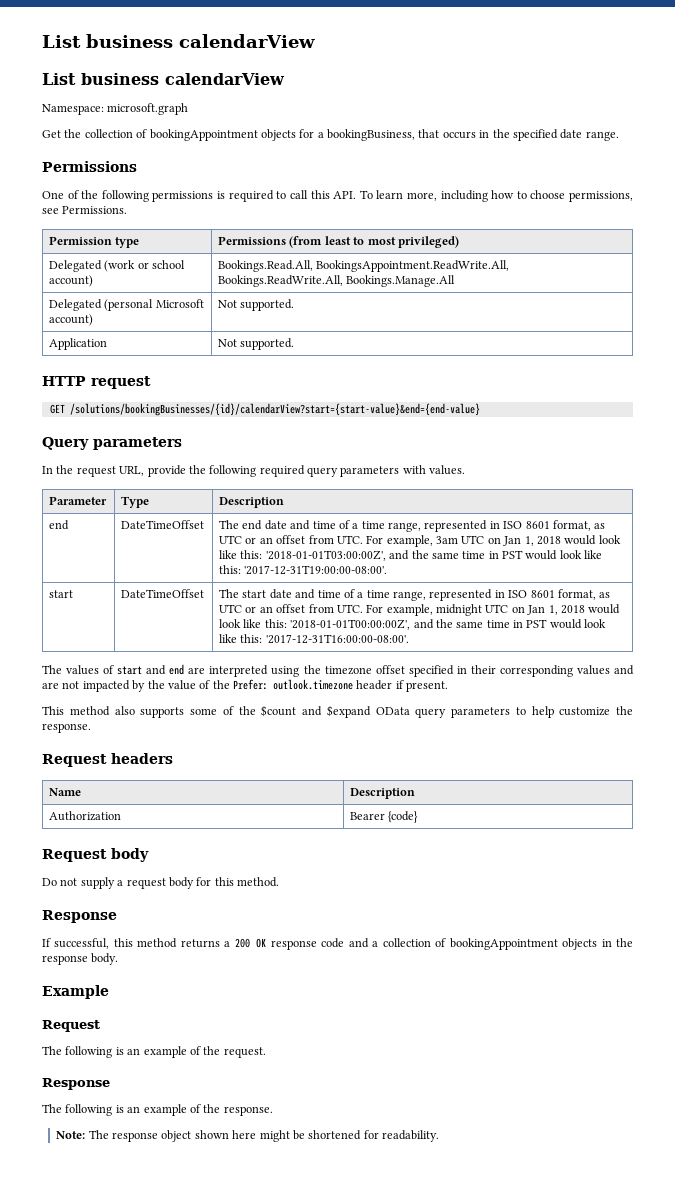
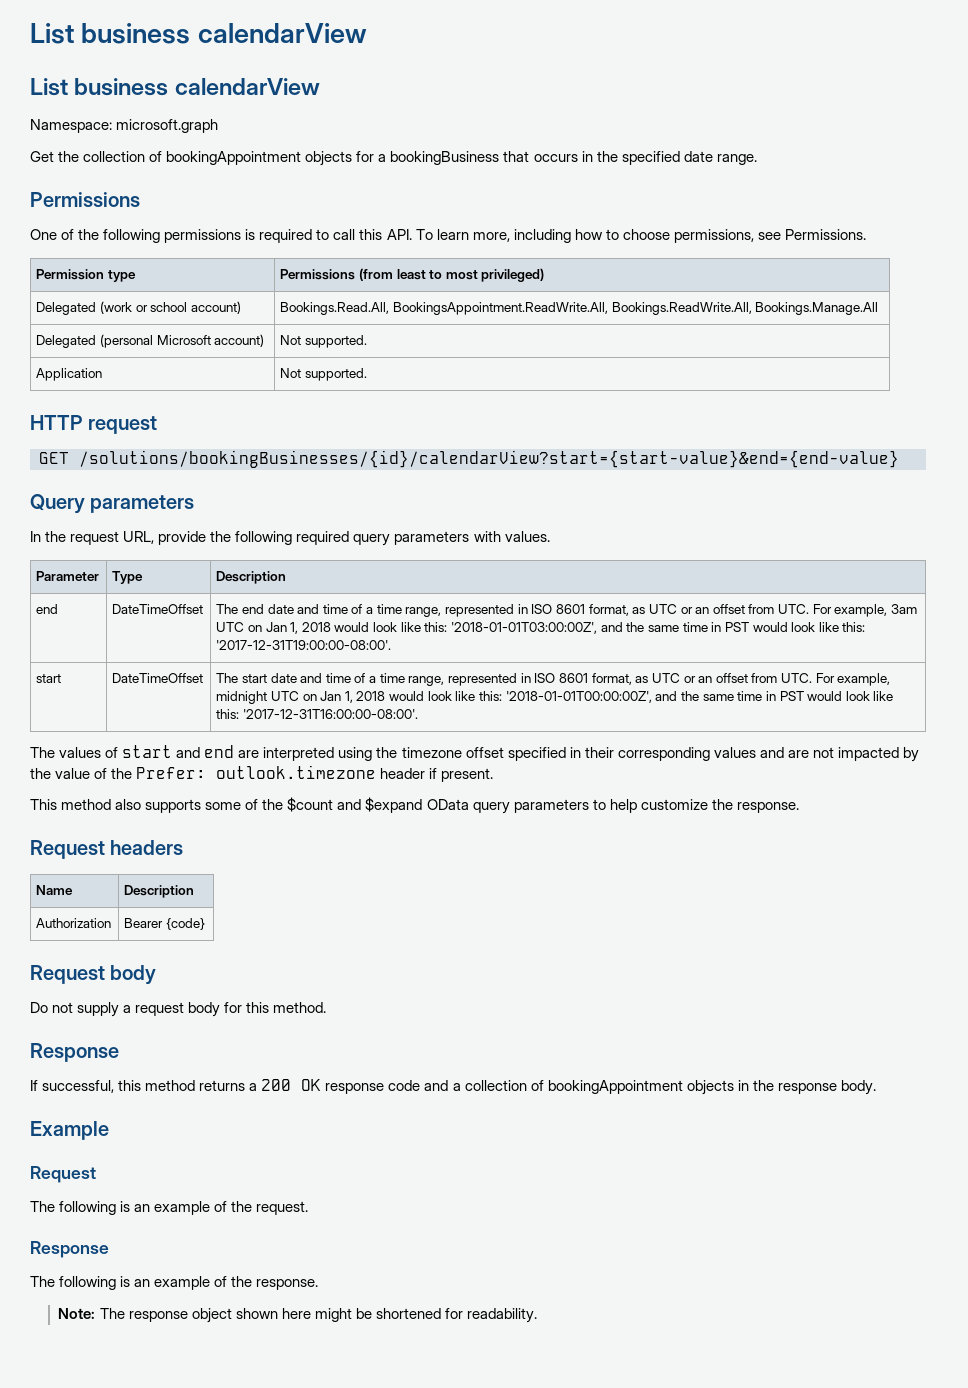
- Get the collection of bookingAppointment objects for a bookingBusiness, that occurs in the specified date range.
+ Get the collection of bookingAppointment objects for a bookingBusiness that occurs in the specified date range.

